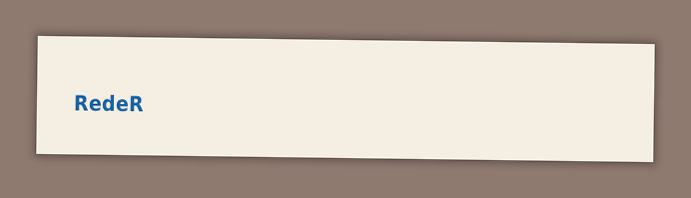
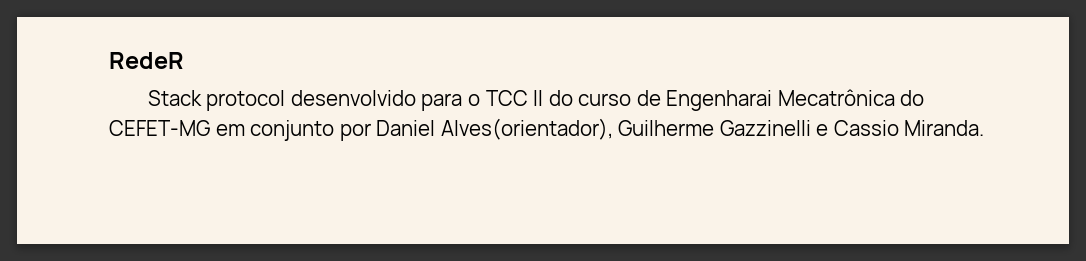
+ Stack protocol desenvolvido para o TCC II do curso de Engenharai Mecatrônica do CEFET-MG em conjunto por Daniel Alves(orientador), Guilherme Gazzinelli e Cassio Miranda.

